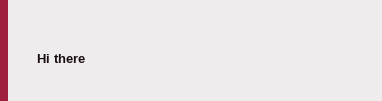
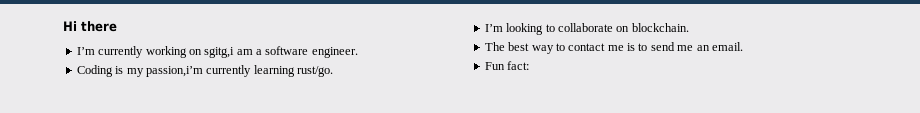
+ I’m currently working on sgitg,i am a software engineer.
+ Coding is my passion,i’m currently learning rust/go.
+ I’m looking to collaborate on blockchain.
+ The best way to contact me is to send me an email.
+ Fun fact:

